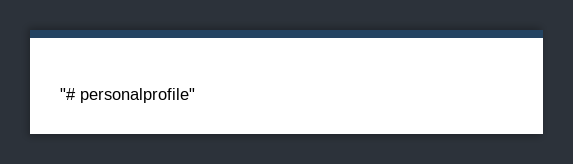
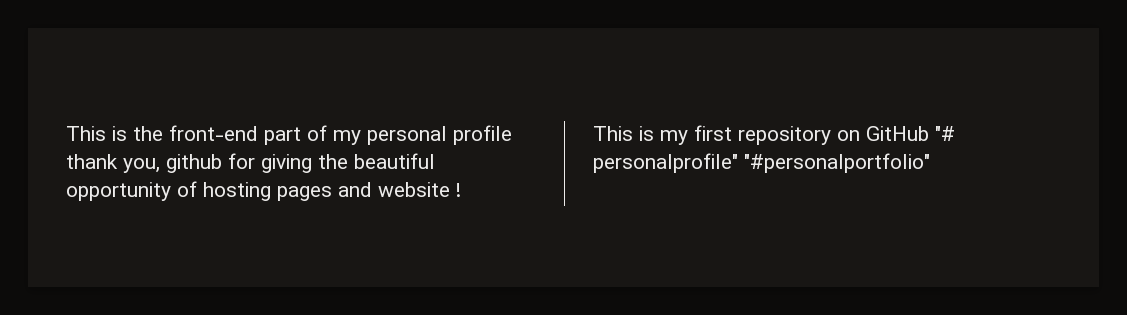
- "# personalprofile"
+ This is the front-end part of my personal profile thank you, github for giving the beautiful opportunity of hosting pages and website !
+ This is my first repository on GitHub "# personalprofile" "#personalportfolio"

